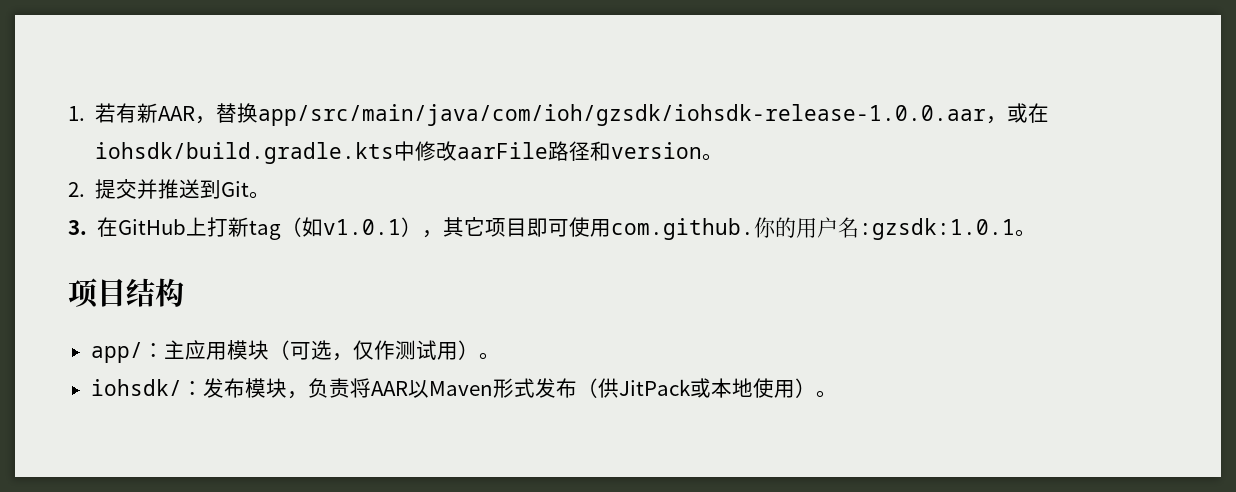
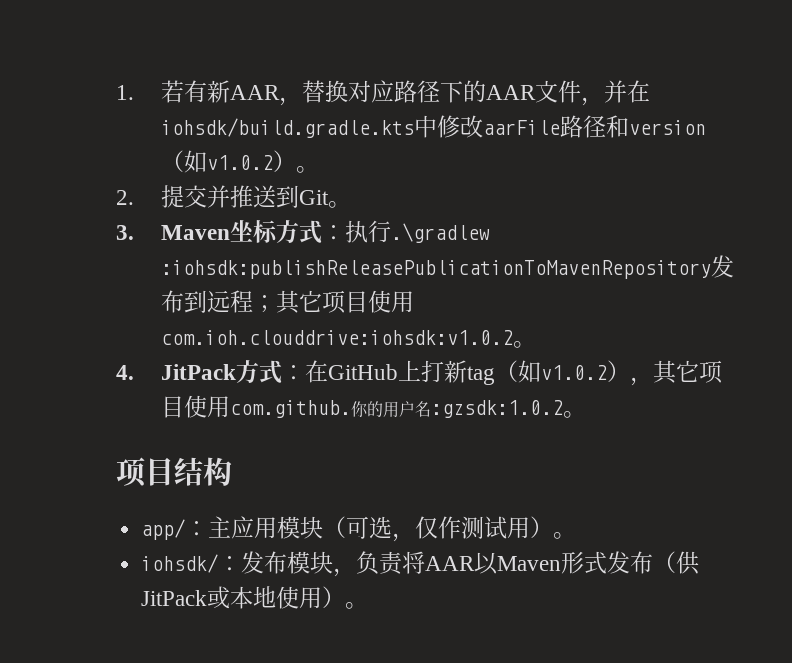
- 1.若有新AAR，替换app/src/main/java/com/ioh/gzsdk/iohsdk-release-1.0.0.aar，或在iohsdk/build.gradle.kts中修改aarFile路径和version。
+ 1.若有新AAR，替换对应路径下的AAR文件，并在iohsdk/build.gradle.kts中修改aarFile路径和version（如v1.0.2）。
- 3.在GitHub上打新tag（如v1.0.1），其它项目即可使用com.github.你的用户名:gzsdk:1.0.1。
+ 3. Maven坐标方式：执行.\gradlew :iohsdk:publishReleasePublicationToMavenRepository发布到远程；其它项目使用com.ioh.clouddrive:iohsdk:v1.0.2。
+ 4. JitPack方式：在GitHub上打新tag（如v1.0.2），其它项目使用com.github.你的用户名:gzsdk:1.0.2。

